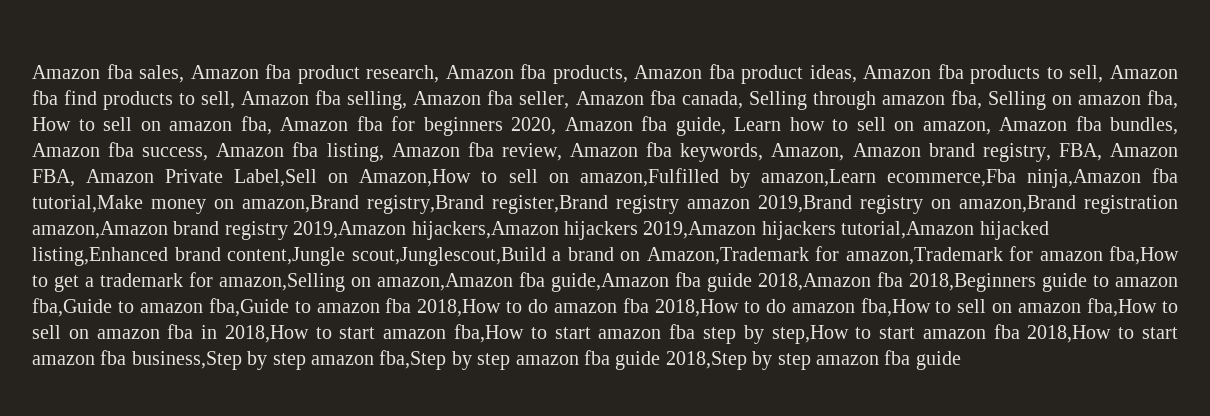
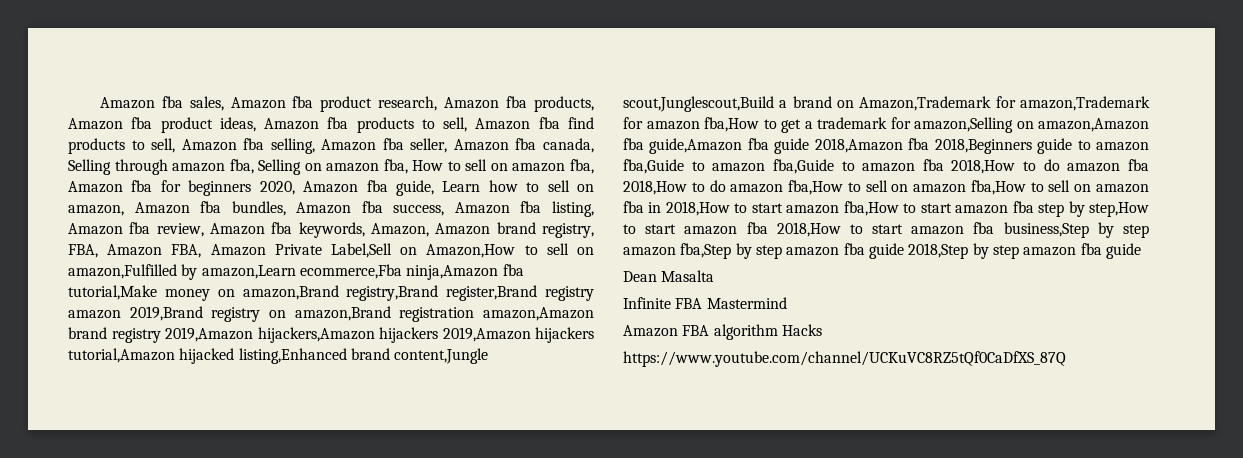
+ Dean Masalta
+ Infinite FBA Mastermind
+ Amazon FBA algorithm Hacks
+ https://www.youtube.com/channel/UCKuVC8RZ5tQf0CaDfXS_87Q

